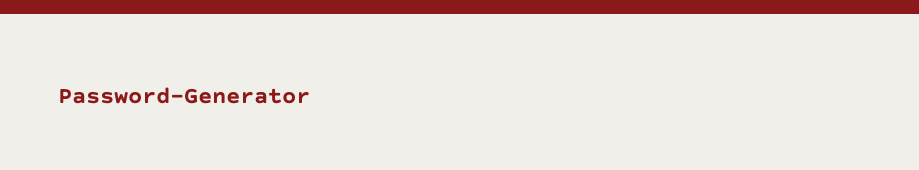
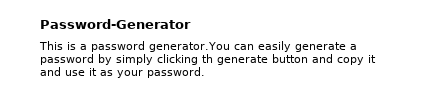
+ This is a password generator.You can easily generate a password by simply clicking th generate button and copy it and use it as your password.

